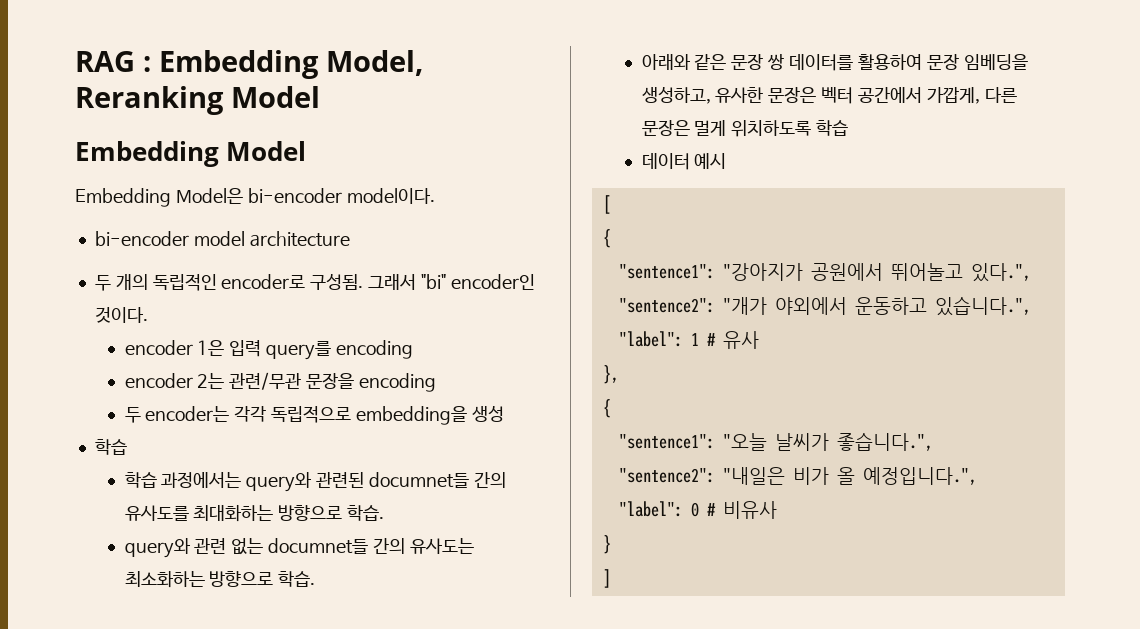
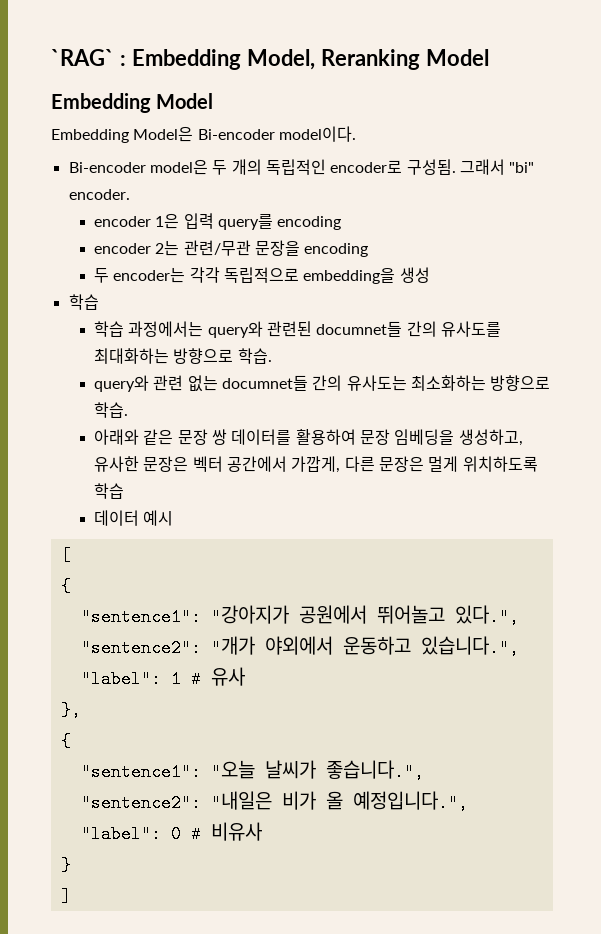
- RAG : Embedding Model, Reranking Model
+ `RAG` : Embedding Model, Reranking Model
- Embedding Model은 bi-encoder model이다.
+ Embedding Model은 Bi-encoder model이다.
- bi-encoder model architecture
- 두 개의 독립적인 encoder로 구성됨.
+ Bi-encoder model은 두 개의 독립적인 encoder로 구성됨.
- 그래서 "bi" encoder인 것이다.
+ 그래서 "bi" encoder.

